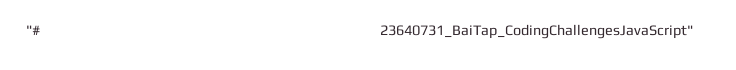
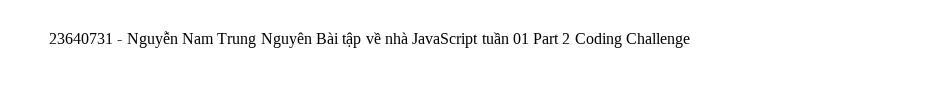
- "# 23640731_BaiTap_CodingChallengesJavaScript"
+ 23640731 - Nguyễn Nam Trung Nguyên Bài tập về nhà JavaScript tuần 01 Part 2 Coding Challenge

